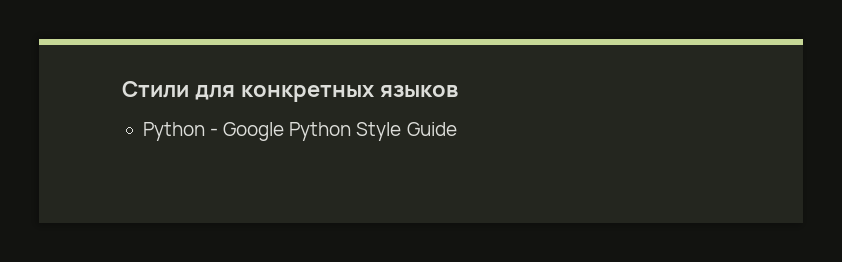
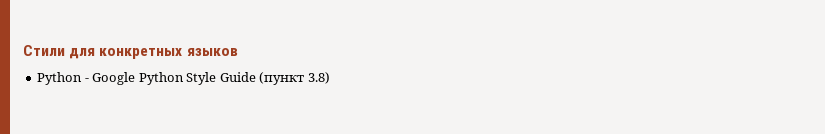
- Python - Google Python Style Guide
+ Python - Google Python Style Guide (пункт 3.8)

